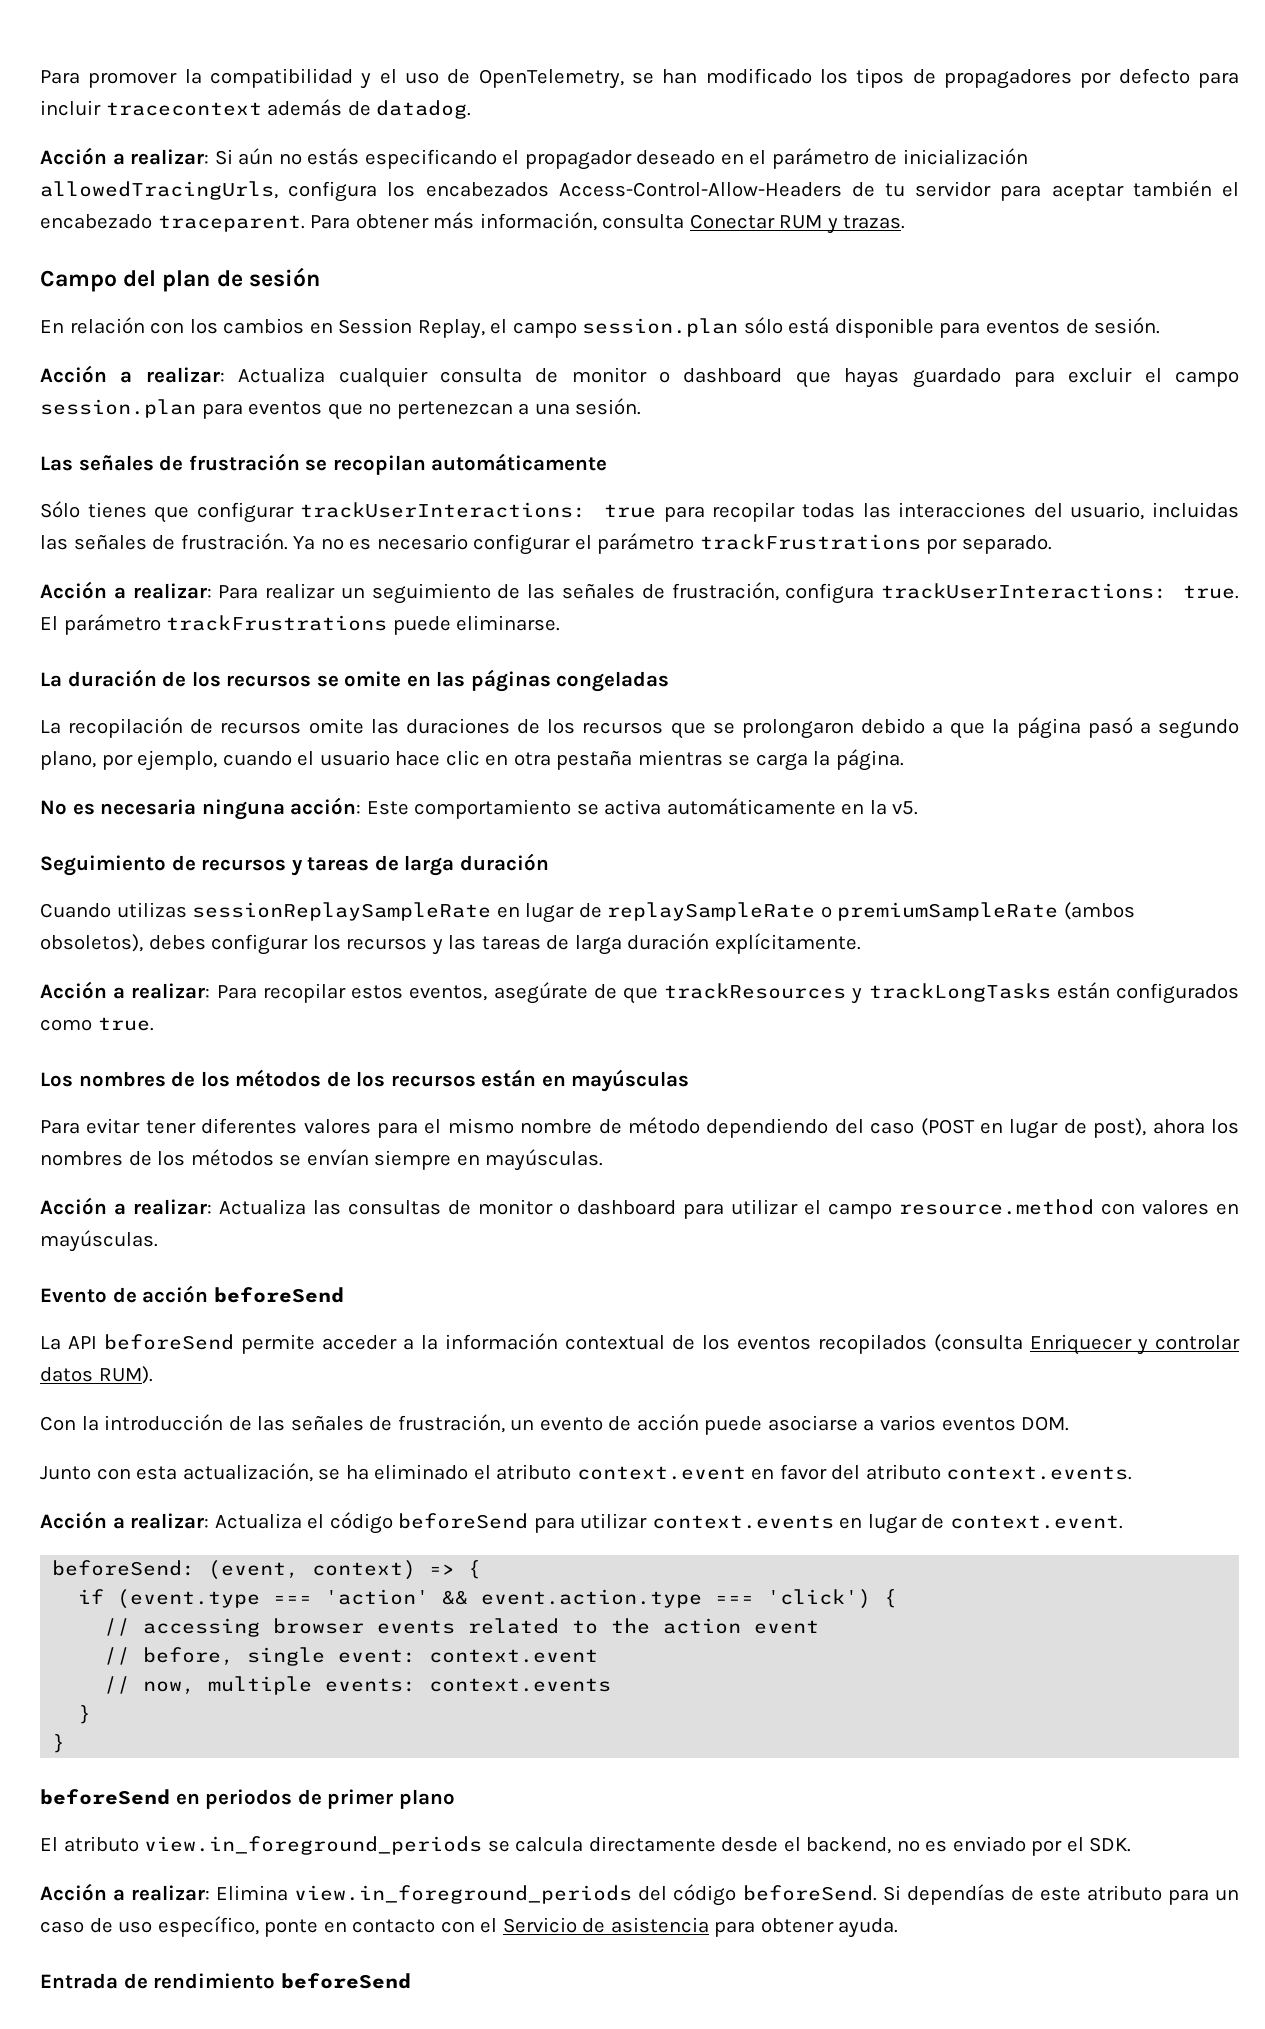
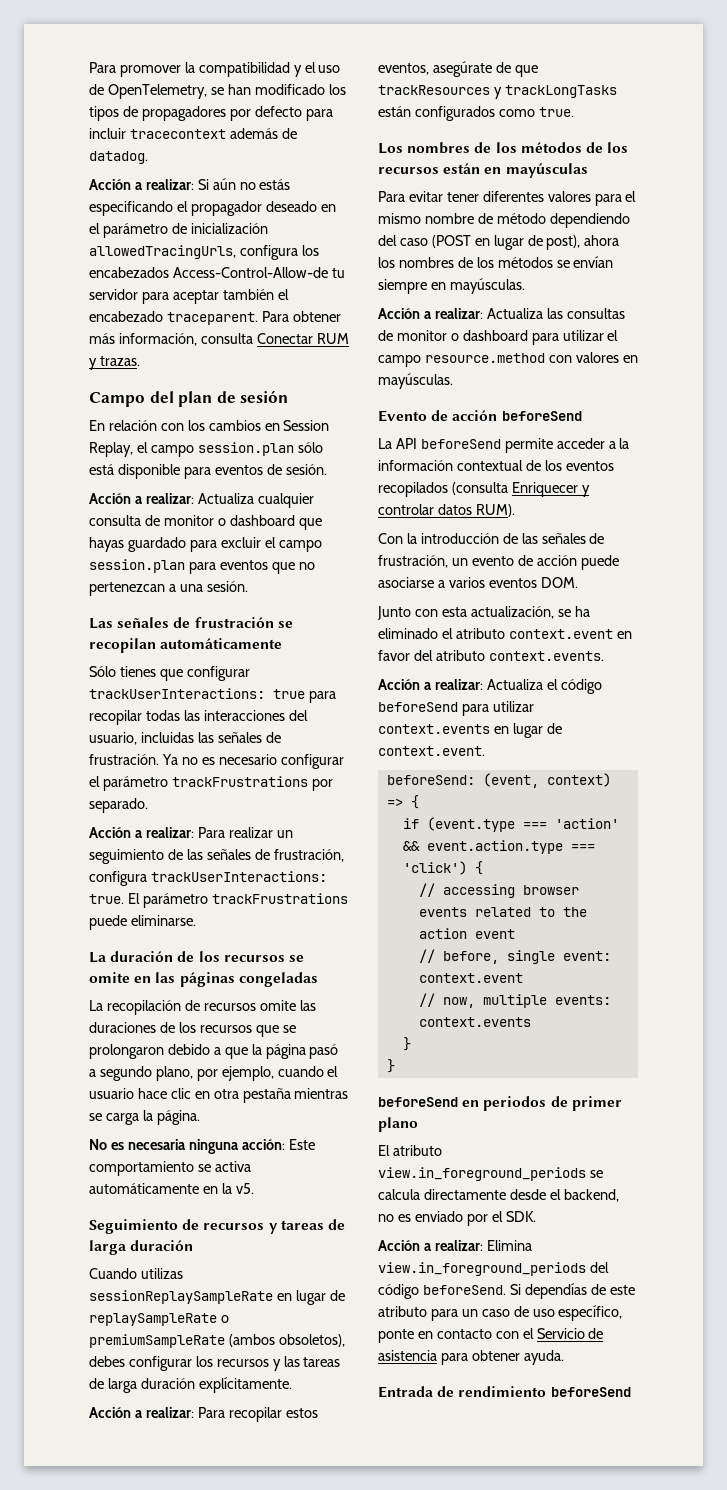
- Acción a realizar: Si aún no estás especificando el propagador deseado en el parámetro de inicialización allowedTracingUrls, configura los encabezados Access-Control-Allow-Headers de tu servidor para aceptar también el encabezado traceparent.
+ Acción a realizar: Si aún no estás especificando el propagador deseado en el parámetro de inicialización allowedTracingUrls, configura los encabezados Access-Control-Allow-de tu servidor para aceptar también el encabezado traceparent.

